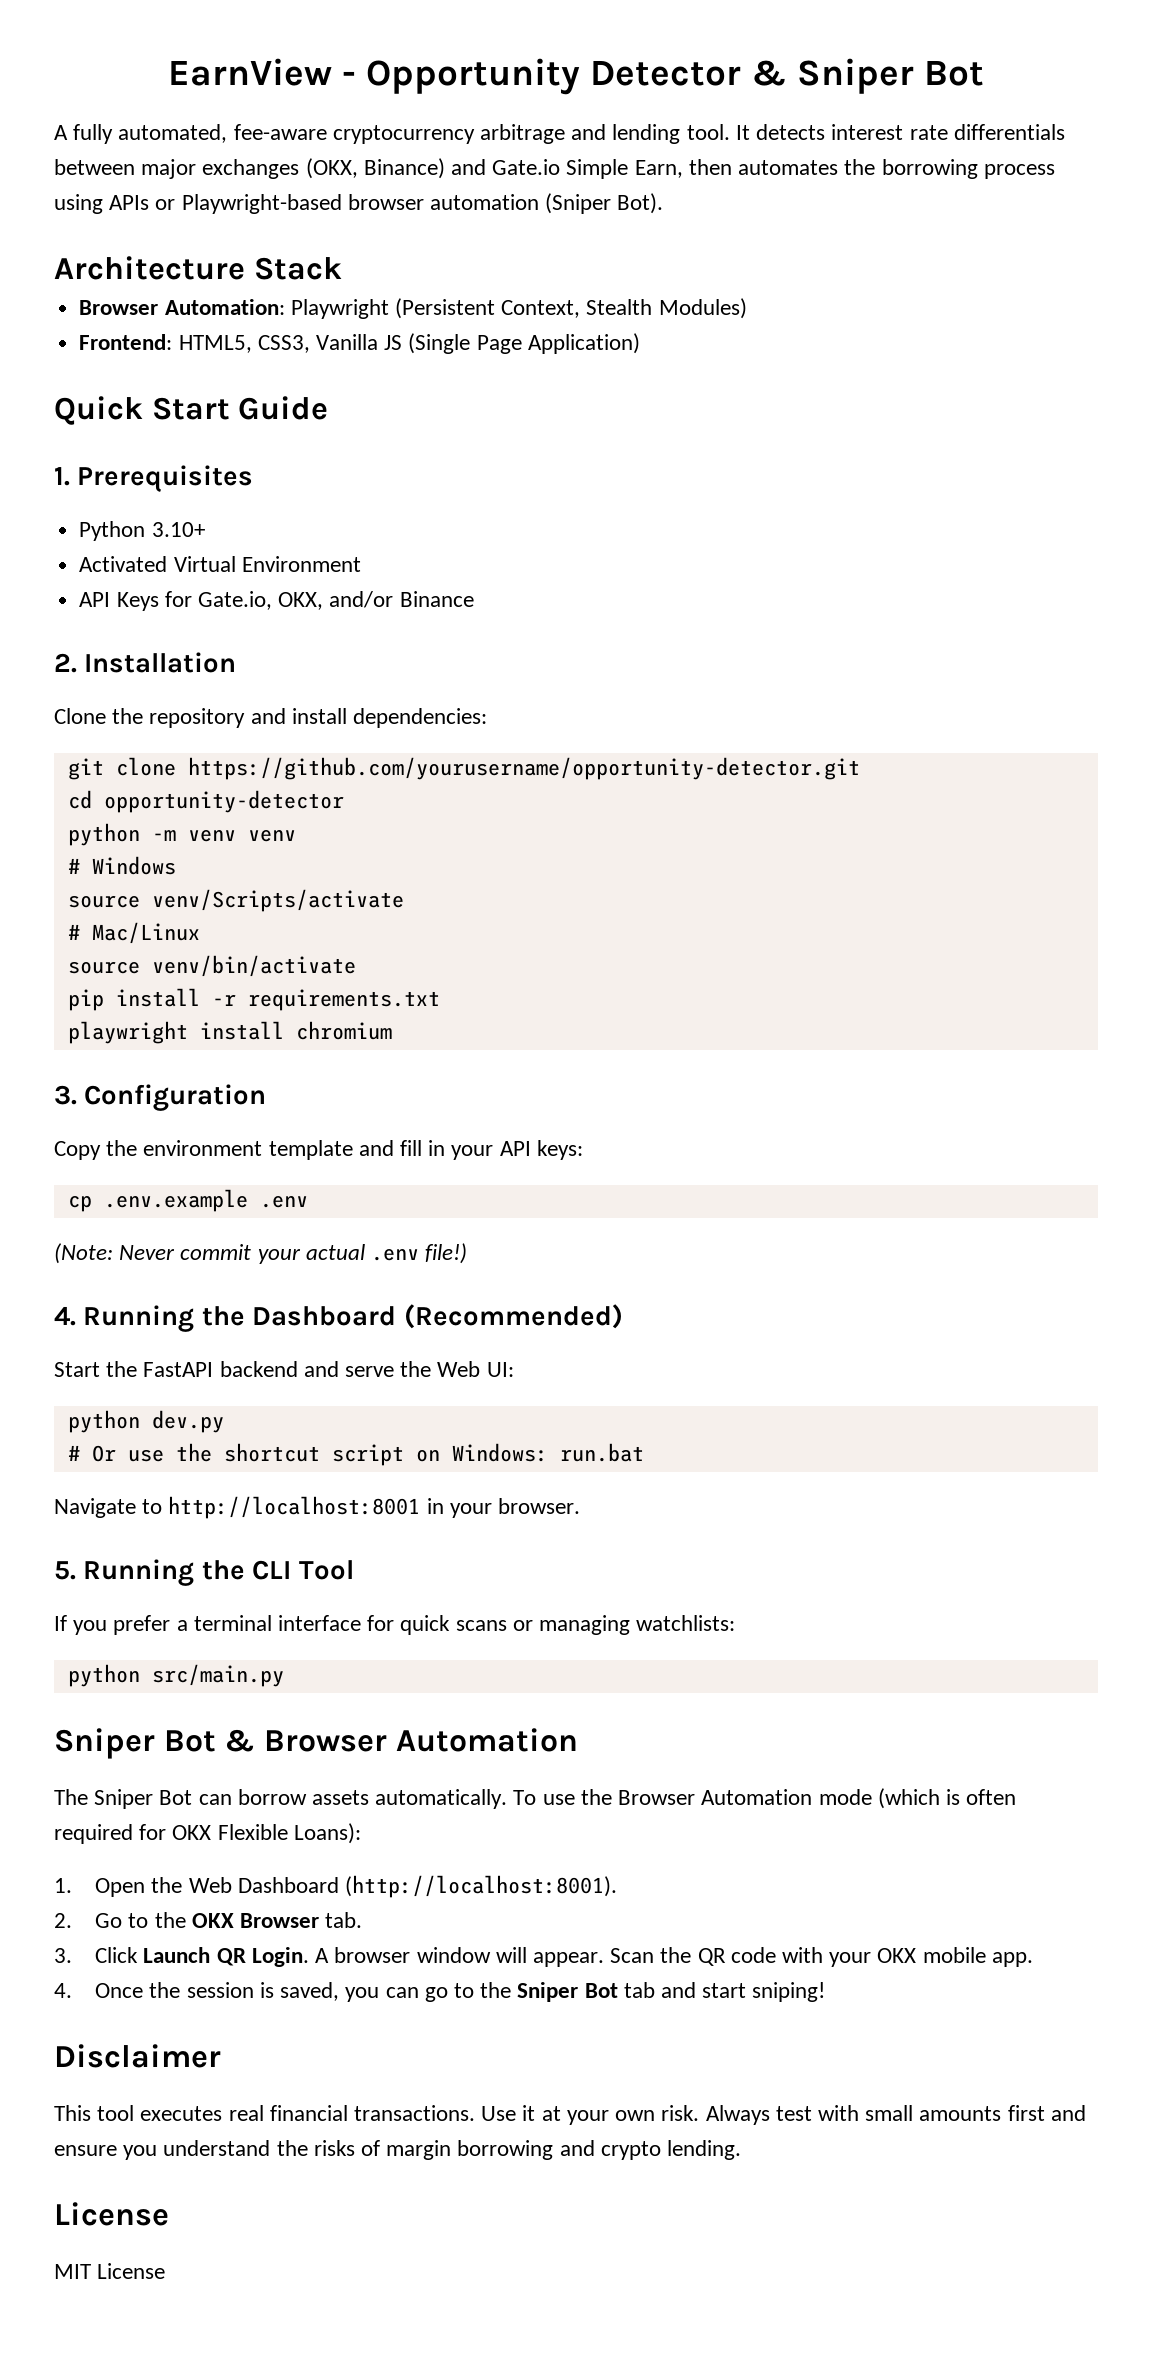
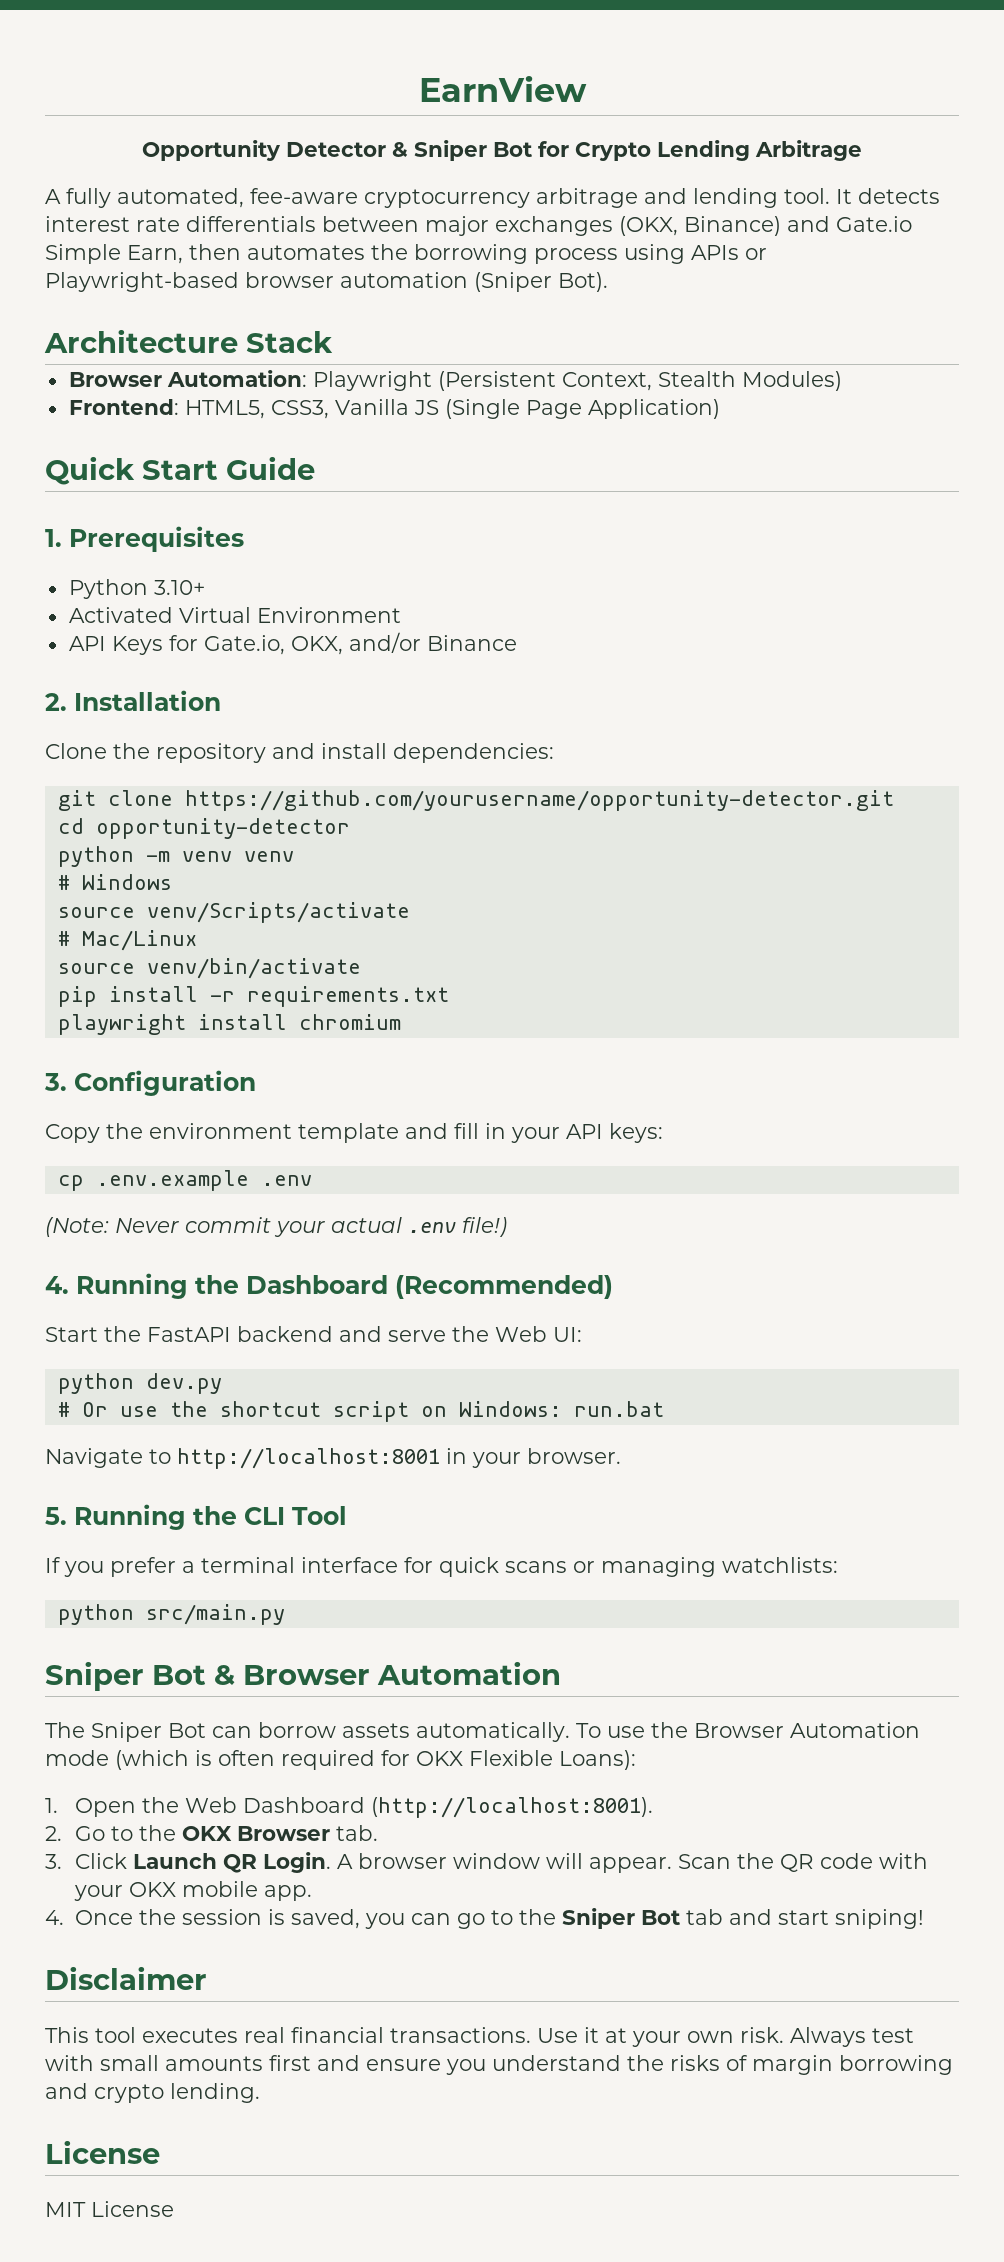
- EarnView - Opportunity Detector & Sniper Bot
+ EarnView
+ Opportunity Detector & Sniper Bot for Crypto Lending Arbitrage

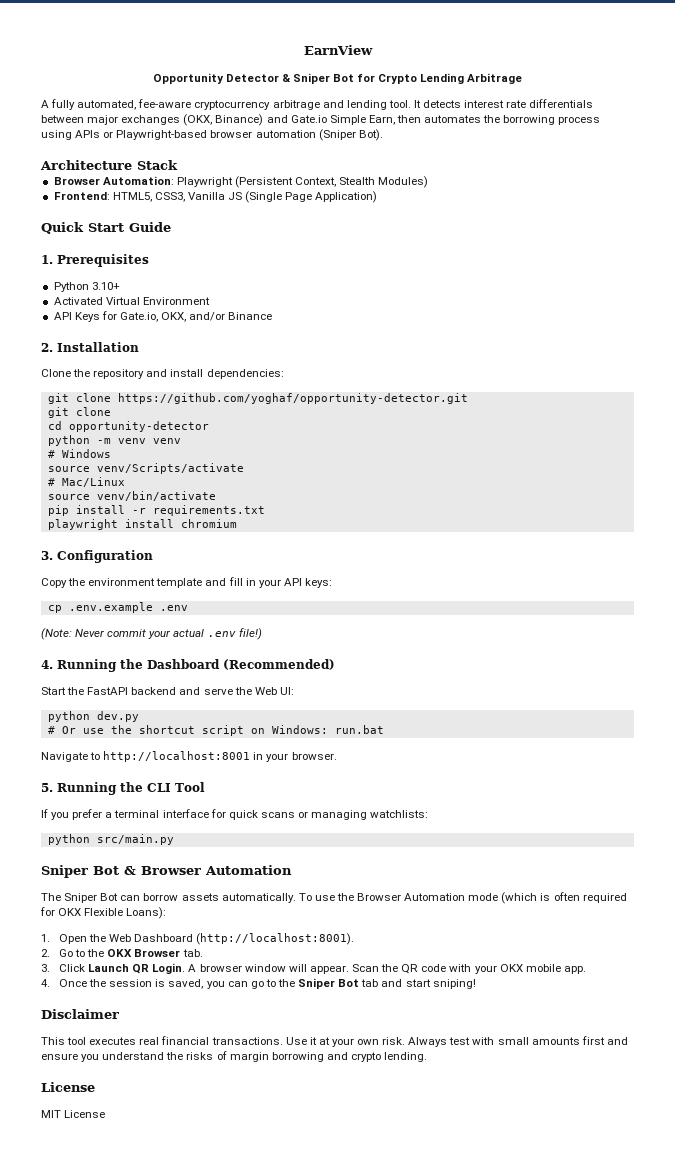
- git clone https://github.com/yourusername/opportunity-detector.git
+ git clone https://github.com/yoghaf/opportunity-detector.git
+ git clone

